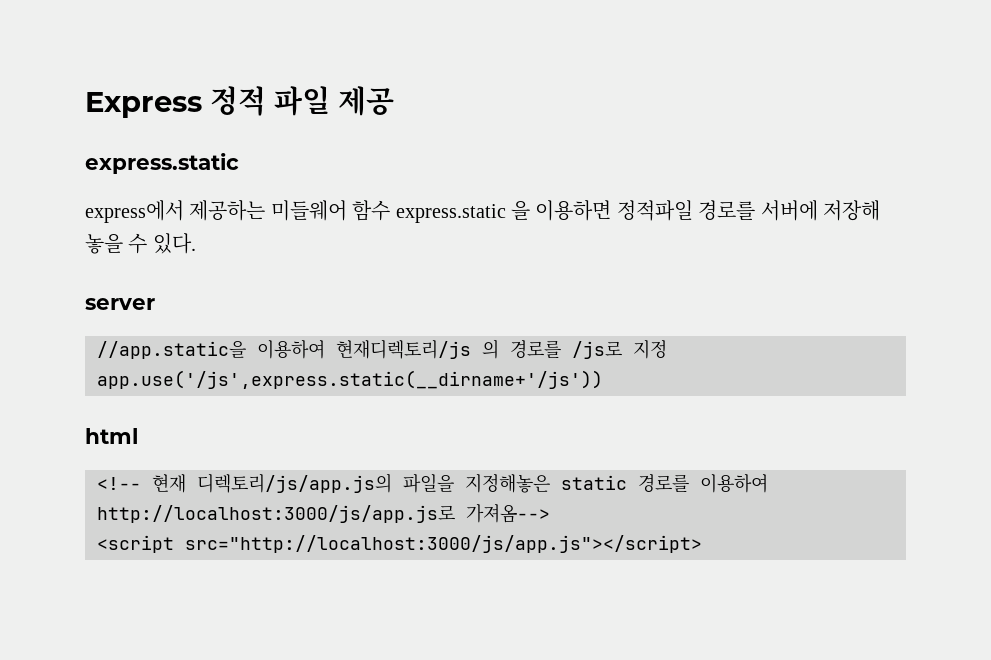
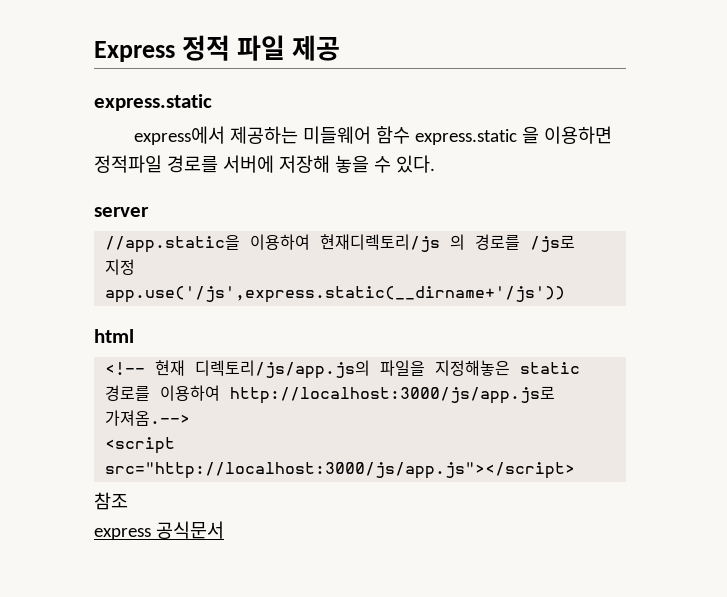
- <!-- 현재 디렉토리/js/app.js의 파일을 지정해놓은 static 경로를 이용하여 http://localhost:3000/js/app.js로 가져옴-->
+ <!-- 현재 디렉토리/js/app.js의 파일을 지정해놓은 static 경로를 이용하여 http://localhost:3000/js/app.js로 가져옴.-->
+ 참조
+ express 공식문서

